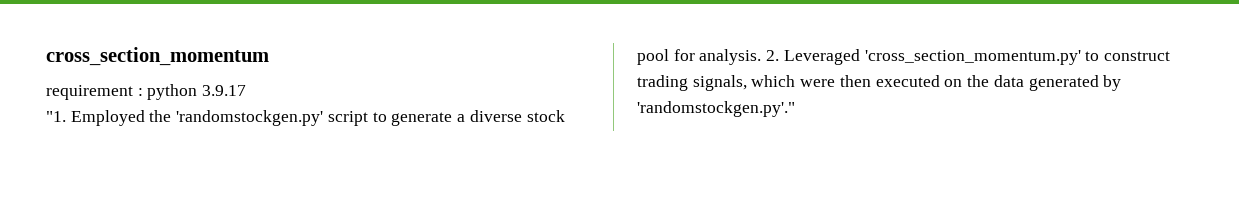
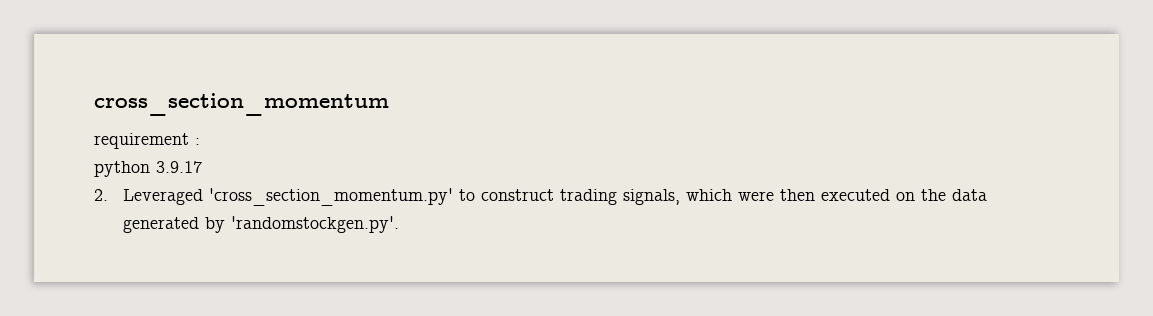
- requirement : python 3.9.17
+ requirement :
+ python 3.9.17
- "1. Employed the 'randomstockgen.py' script to generate a diverse stock pool for analysis. 2. Leveraged 'cross_section_momentum.py' to construct trading signals, which were then executed on the data generated by 'randomstockgen.py'."
+ 2. Leveraged 'cross_section_momentum.py' to construct trading signals, which were then executed on the data generated by 'randomstockgen.py'.

